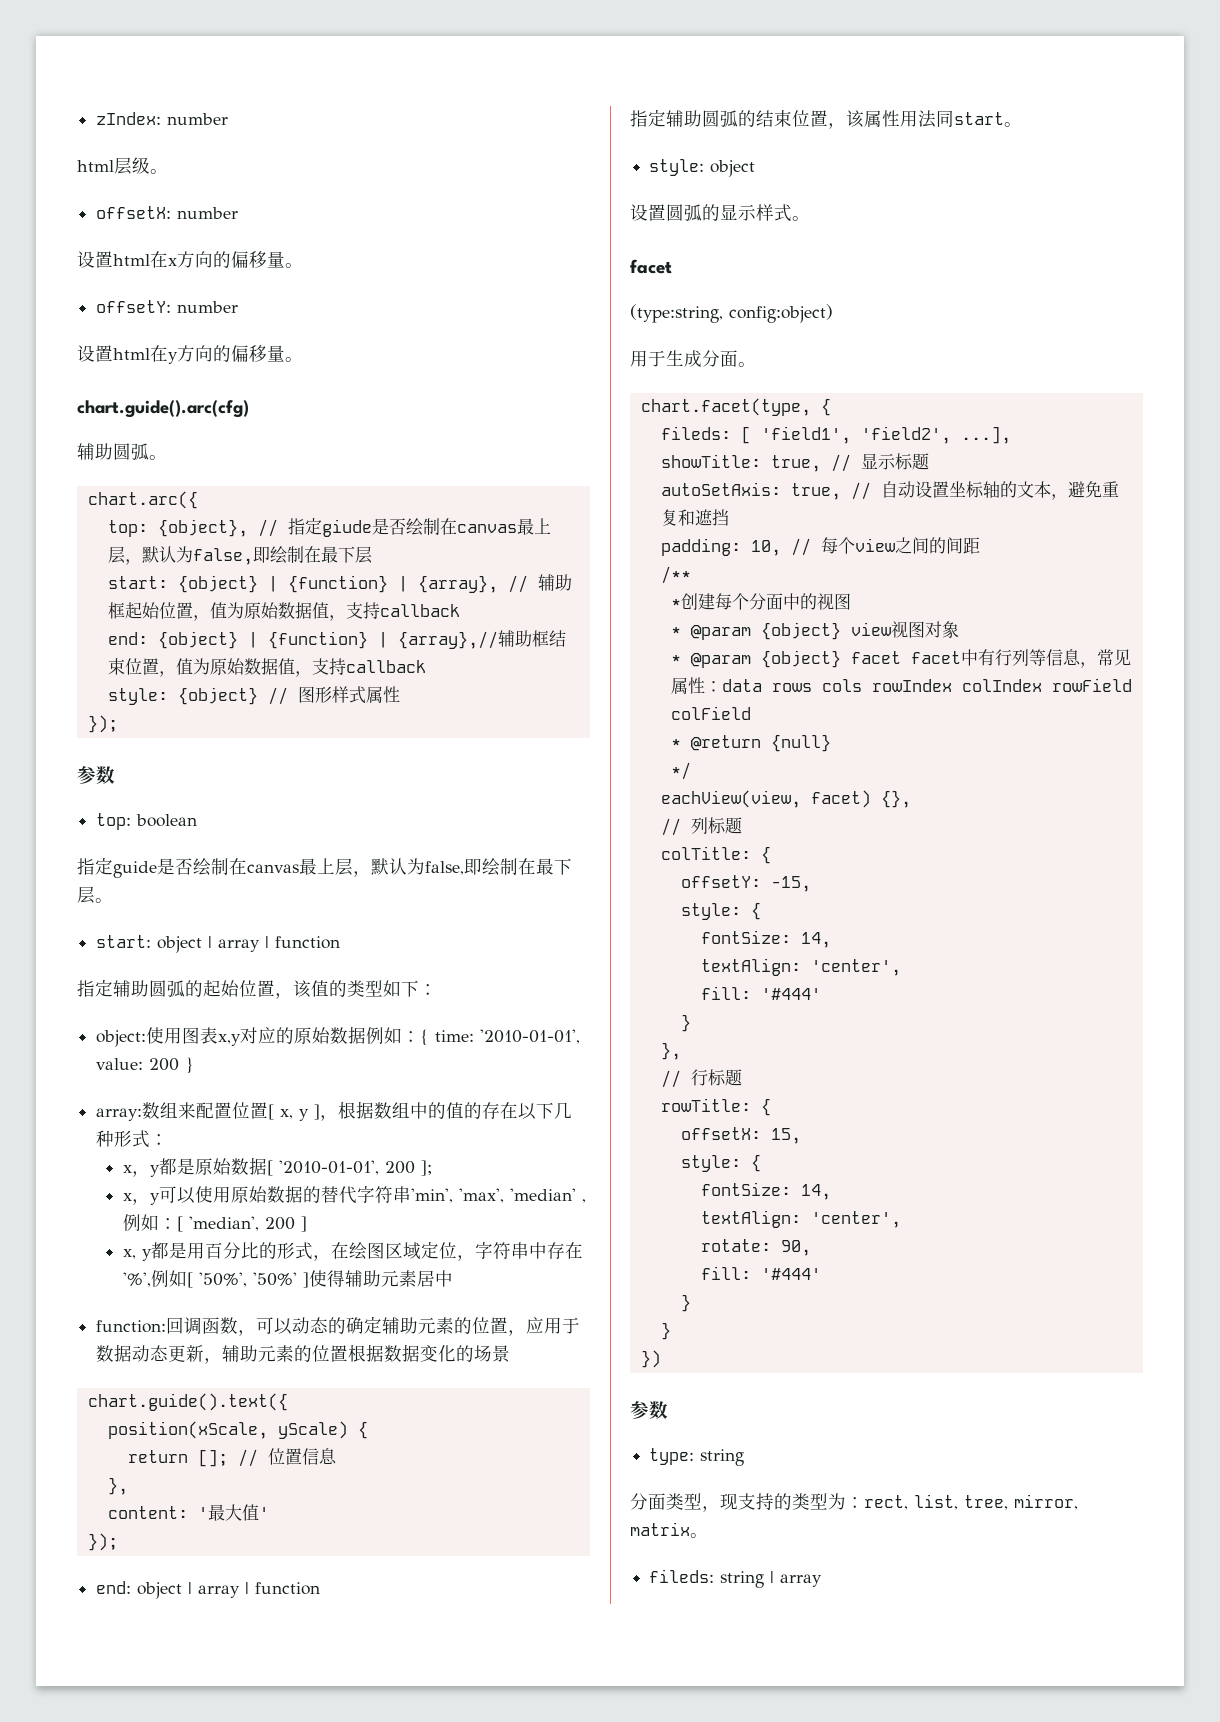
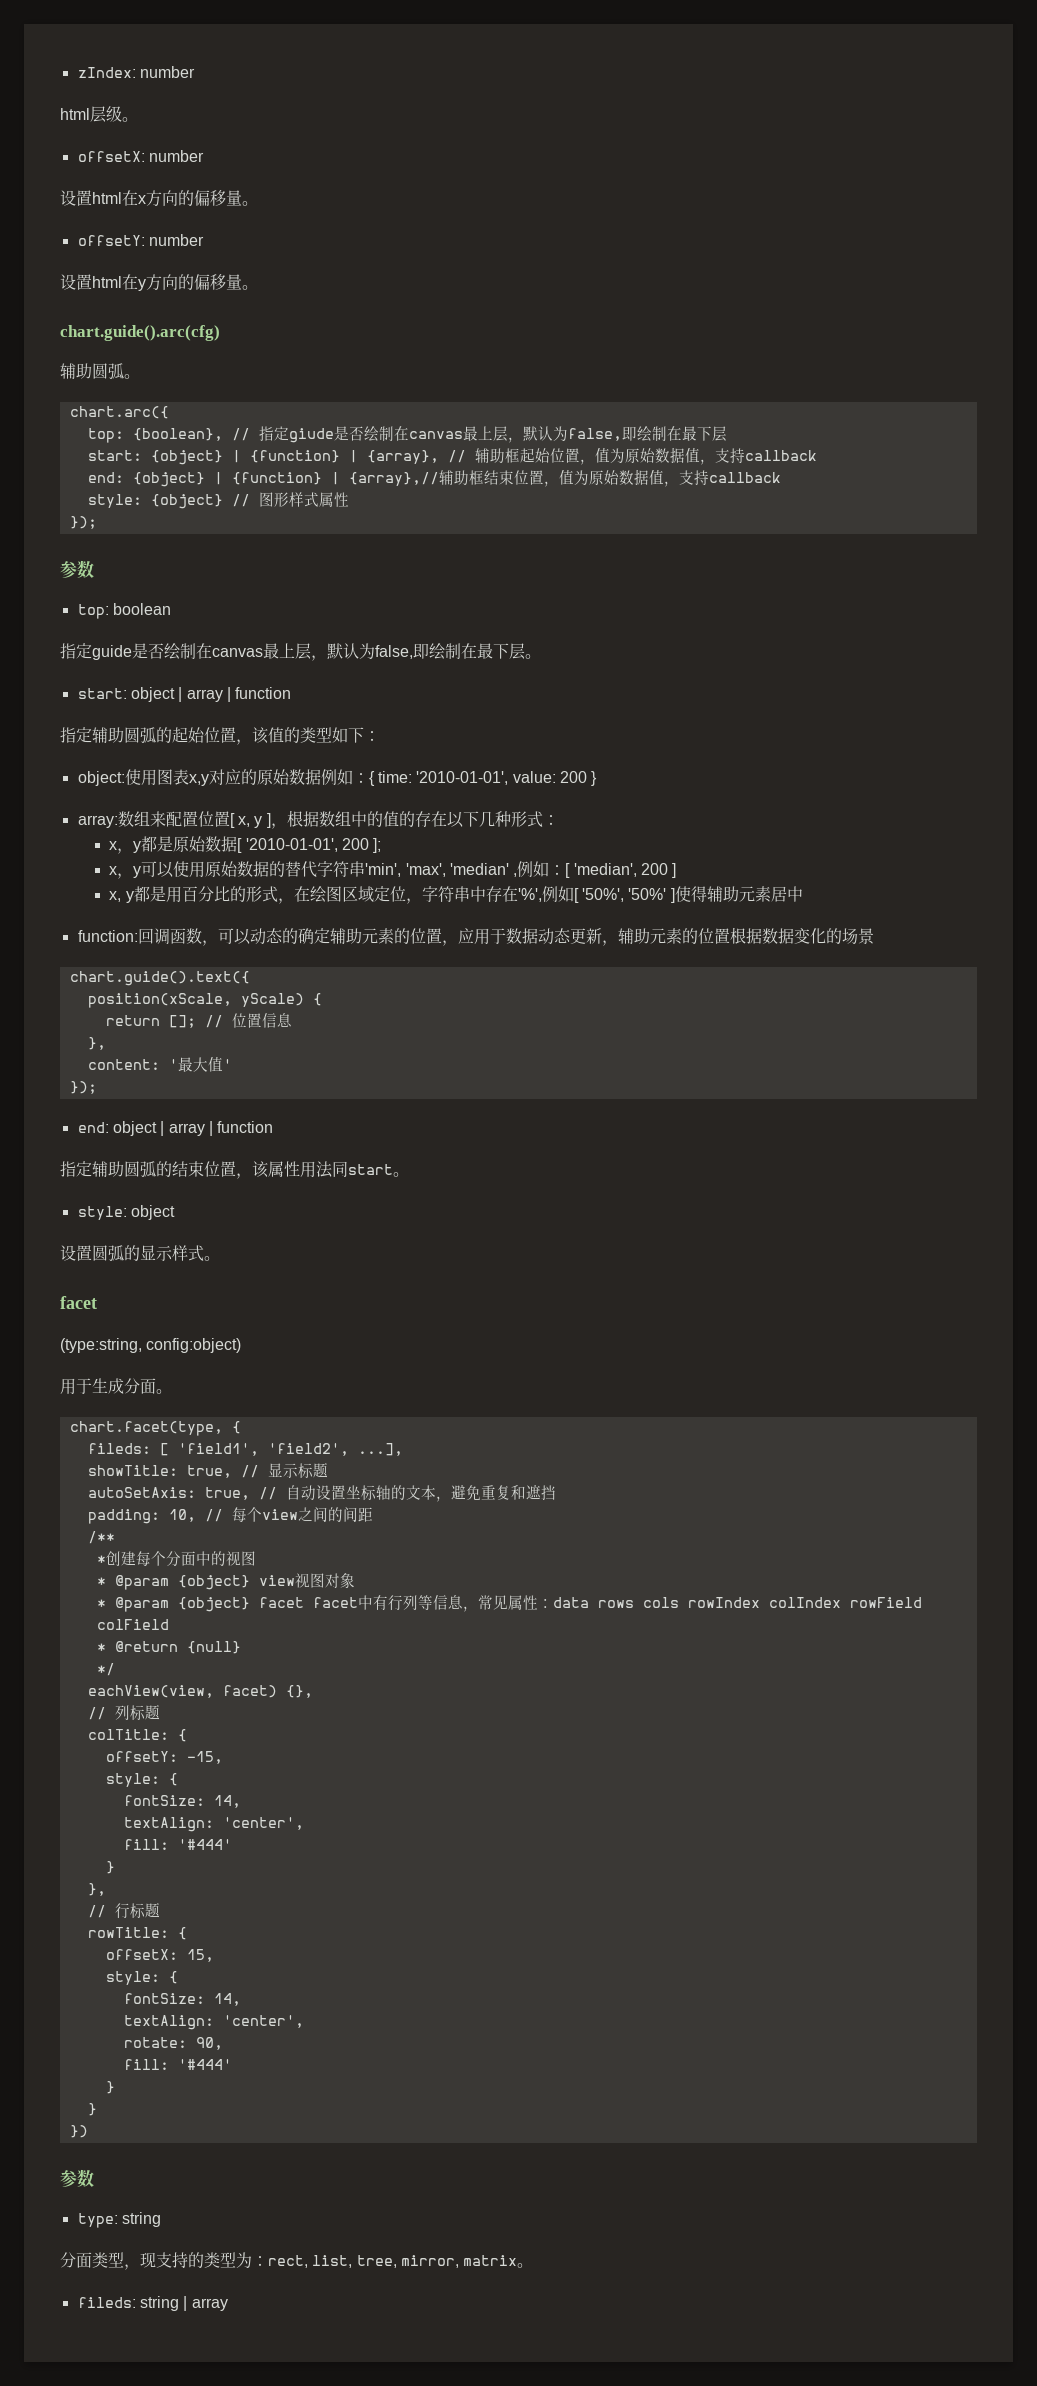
- top: {object}, // 指定giude是否绘制在canvas最上层，默认为false,即绘制在最下层
+ top: {boolean}, // 指定giude是否绘制在canvas最上层，默认为false,即绘制在最下层

